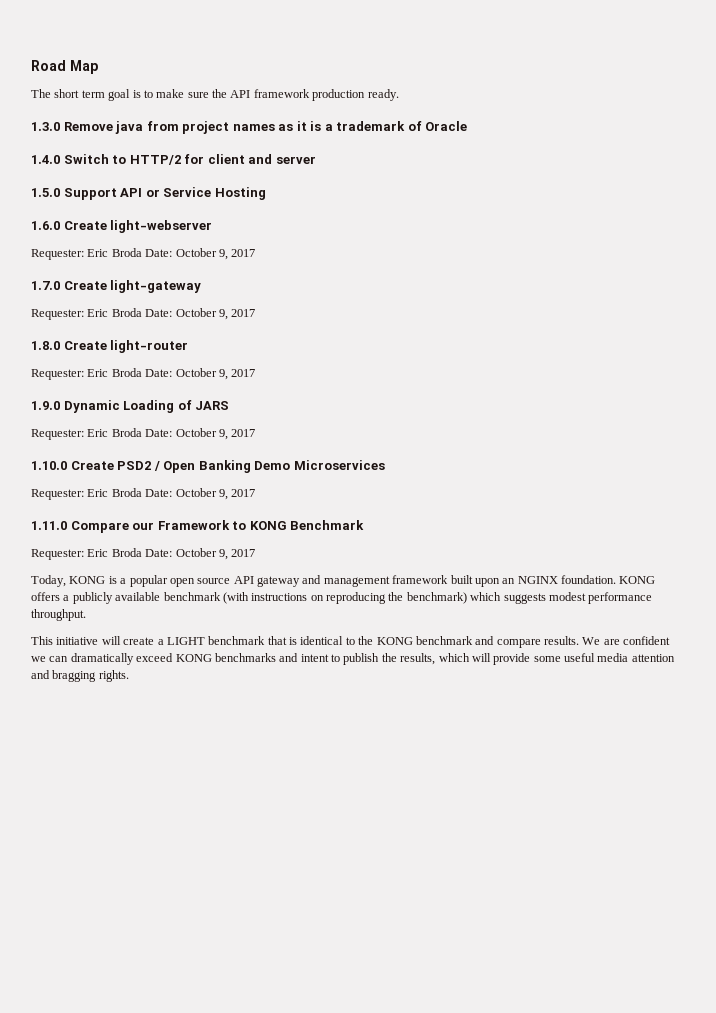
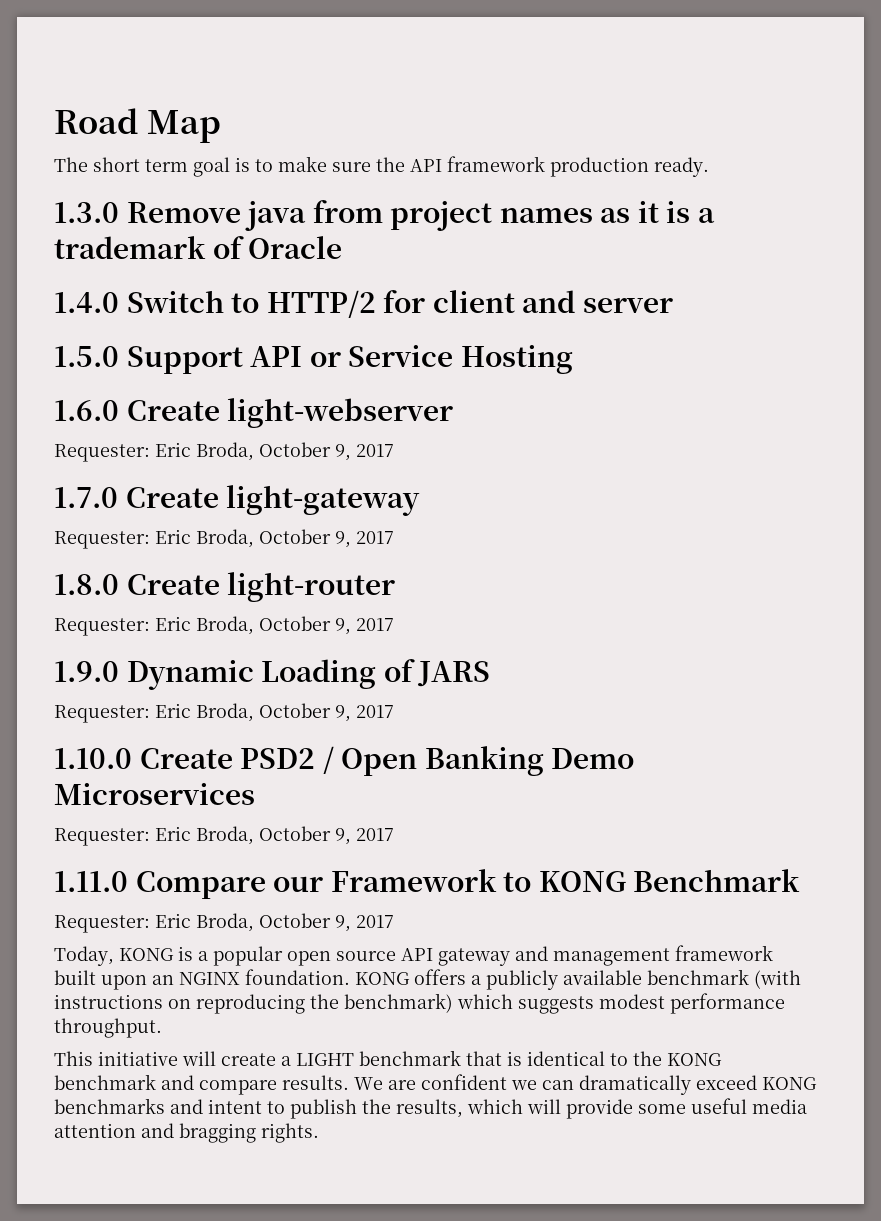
  1.6.0 Create light-webserver
- Requester: Eric Broda Date: October 9, 2017
+ Requester: Eric Broda, October 9, 2017
  1.7.0 Create light-gateway
- Requester: Eric Broda Date: October 9, 2017
+ Requester: Eric Broda, October 9, 2017
  1.8.0 Create light-router
- Requester: Eric Broda Date: October 9, 2017
+ Requester: Eric Broda, October 9, 2017
  1.9.0 Dynamic Loading of JARS
- Requester: Eric Broda Date: October 9, 2017
+ Requester: Eric Broda, October 9, 2017
  1.10.0 Create PSD2 / Open Banking Demo Microservices
- Requester: Eric Broda Date: October 9, 2017
+ Requester: Eric Broda, October 9, 2017
  1.11.0 Compare our Framework to KONG Benchmark
- Requester: Eric Broda Date: October 9, 2017
+ Requester: Eric Broda, October 9, 2017

